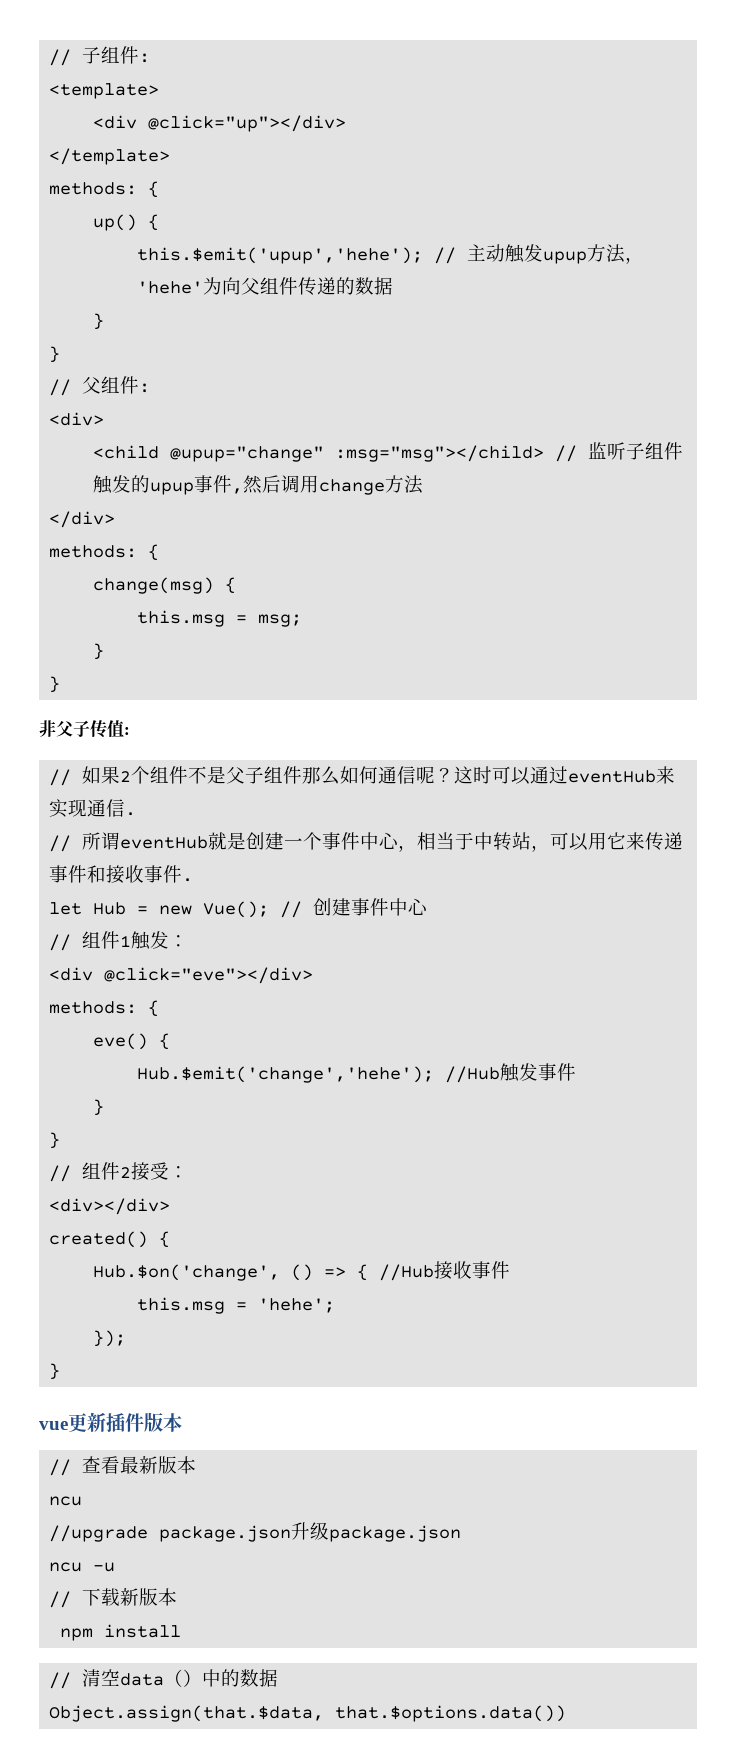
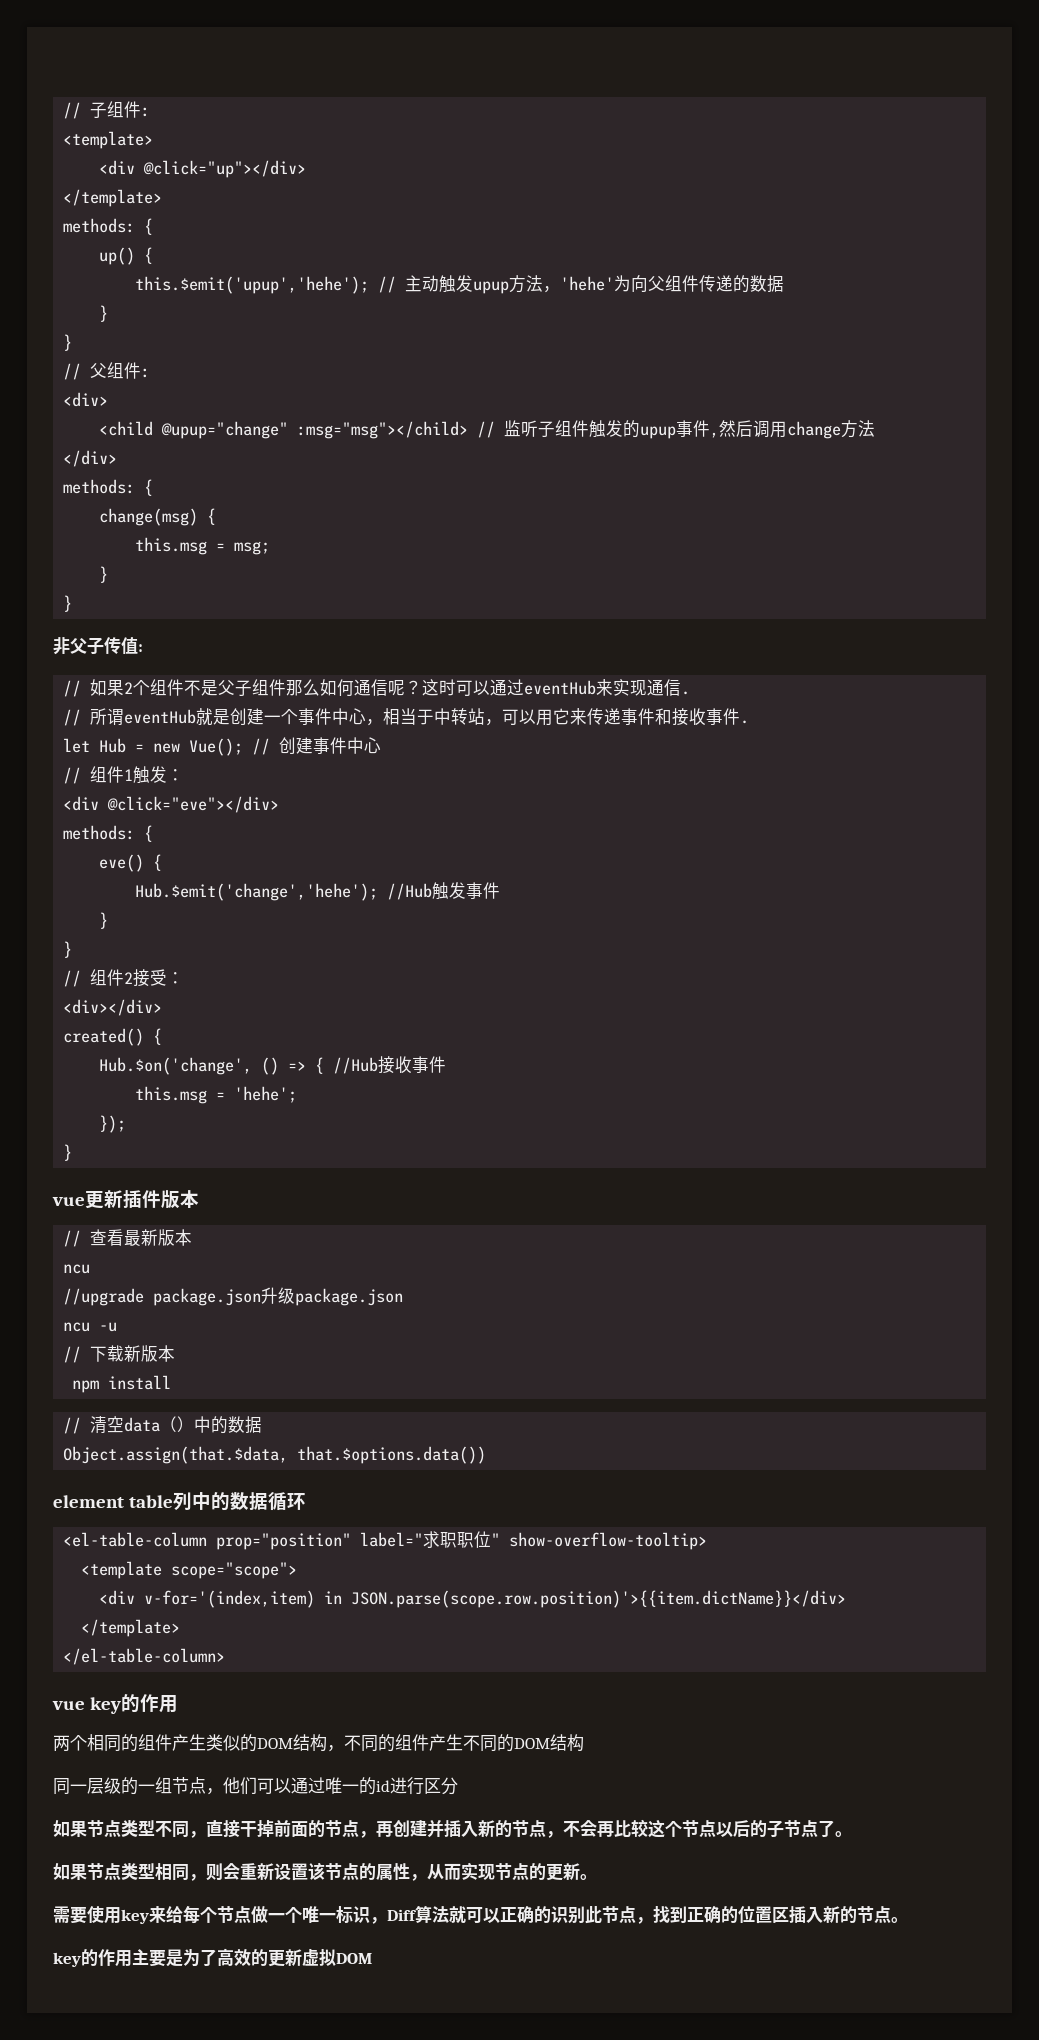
+ element table列中的数据循环
+ <el-table-column prop="position" label="求职职位" show-overflow-tooltip>
+ <template scope="scope">
+ <div v-for='(index,item) in JSON.parse(scope.row.position)'>{{item.dictName}}</div>
+ </template>
+ </el-table-column>
+ vue key的作用
+ 两个相同的组件产生类似的DOM结构，不同的组件产生不同的DOM结构
+ 同一层级的一组节点，他们可以通过唯一的id进行区分
+ 如果节点类型不同，直接干掉前面的节点，再创建并插入新的节点，不会再比较这个节点以后的子节点了。
+ 如果节点类型相同，则会重新设置该节点的属性，从而实现节点的更新。
+ 需要使用key来给每个节点做一个唯一标识，Diff算法就可以正确的识别此节点，找到正确的位置区插入新的节点。
+ key的作用主要是为了高效的更新虚拟DOM

